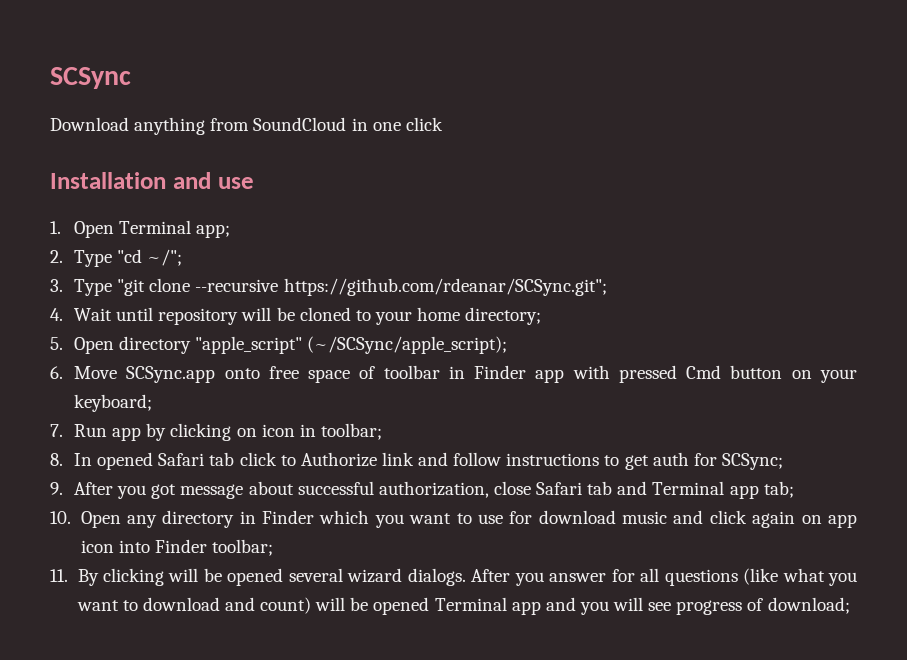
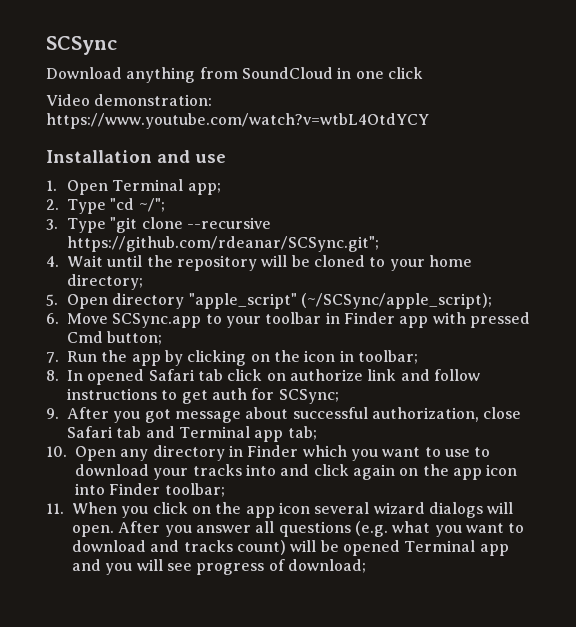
+ Video demonstration: https://www.youtube.com/watch?v=wtbL4OtdYCY
- 4. Wait until repository will be cloned to your home directory;
+ 4. Wait until the repository will be cloned to your home directory;
- 6. Move SCSync.app onto free space of toolbar in Finder app with pressed Cmd button on your keyboard;
+ 6. Move SCSync.app to your toolbar in Finder app with pressed Cmd button;
- 7. Run app by clicking on icon in toolbar;
+ 7. Run the app by clicking on the icon in toolbar;
- 8. In opened Safari tab click to Authorize link and follow instructions to get auth for SCSync;
+ 8. In opened Safari tab click on authorize link and follow instructions to get auth for SCSync;
- 10. Open any directory in Finder which you want to use for download music and click again on app icon into Finder toolbar;
+ 10. Open any directory in Finder which you want to use to download your tracks into and click again on the app icon into Finder toolbar;
- 11. By clicking will be opened several wizard dialogs.
+ 11. When you click on the app icon several wizard dialogs will open.
- After you answer for all questions (like what you want to download and count) will be opened Terminal app and you will see progress of download;
+ After you answer all questions (e.g. what you want to download and tracks count) will be opened Terminal app and you will see progress of download;

